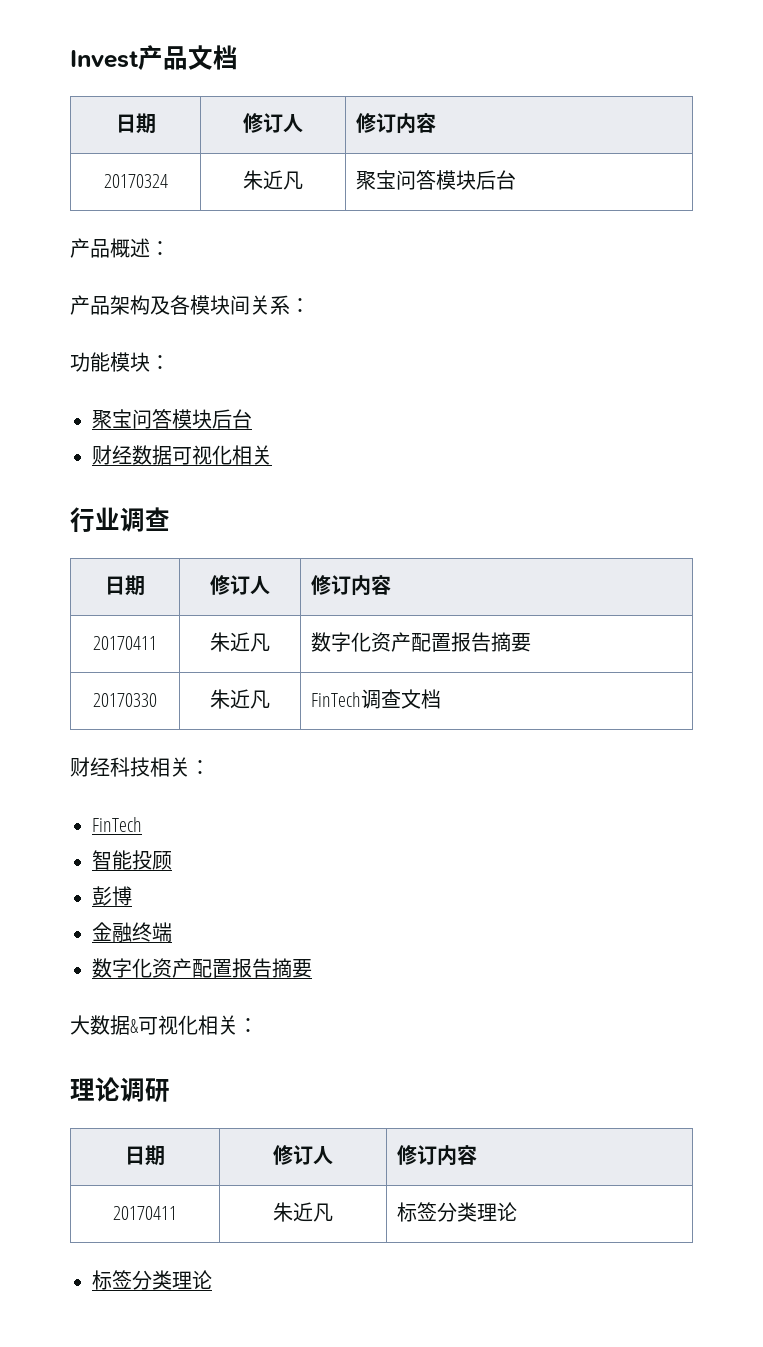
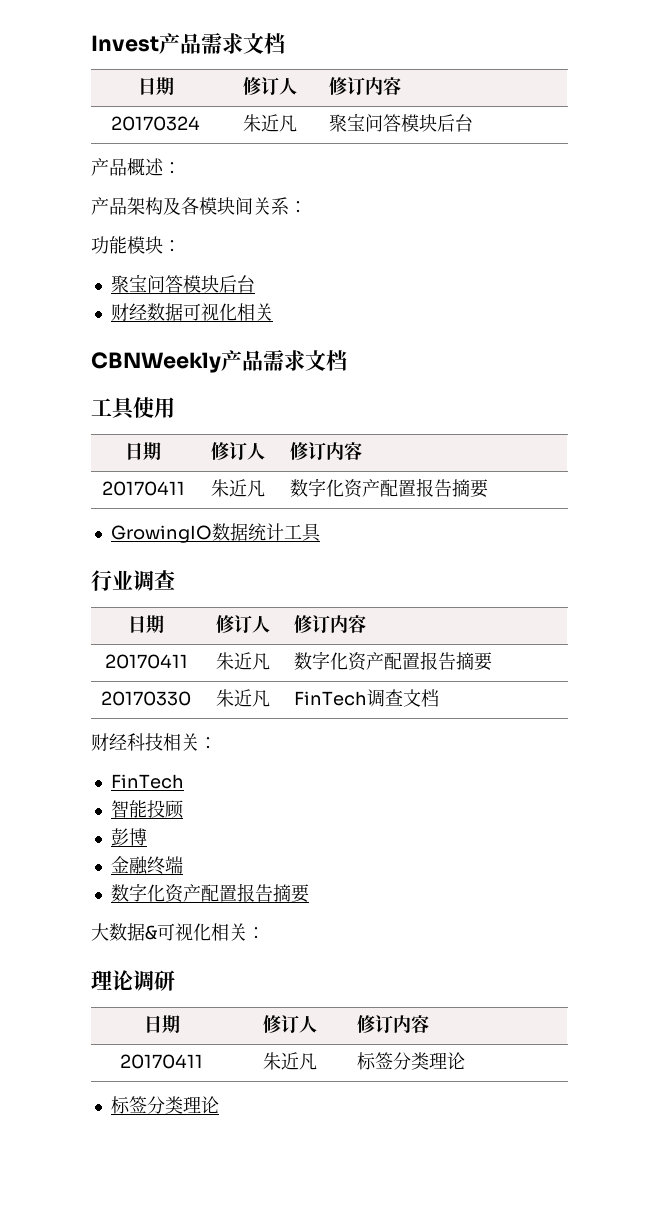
- Invest产品文档
+ Invest产品需求文档
+ CBNWeekly产品需求文档
+ 工具使用
+ 日期 | 修订人 | 修订内容
+ 20170411 | 朱近凡 | 数字化资产配置报告摘要
+ GrowingIO数据统计工具

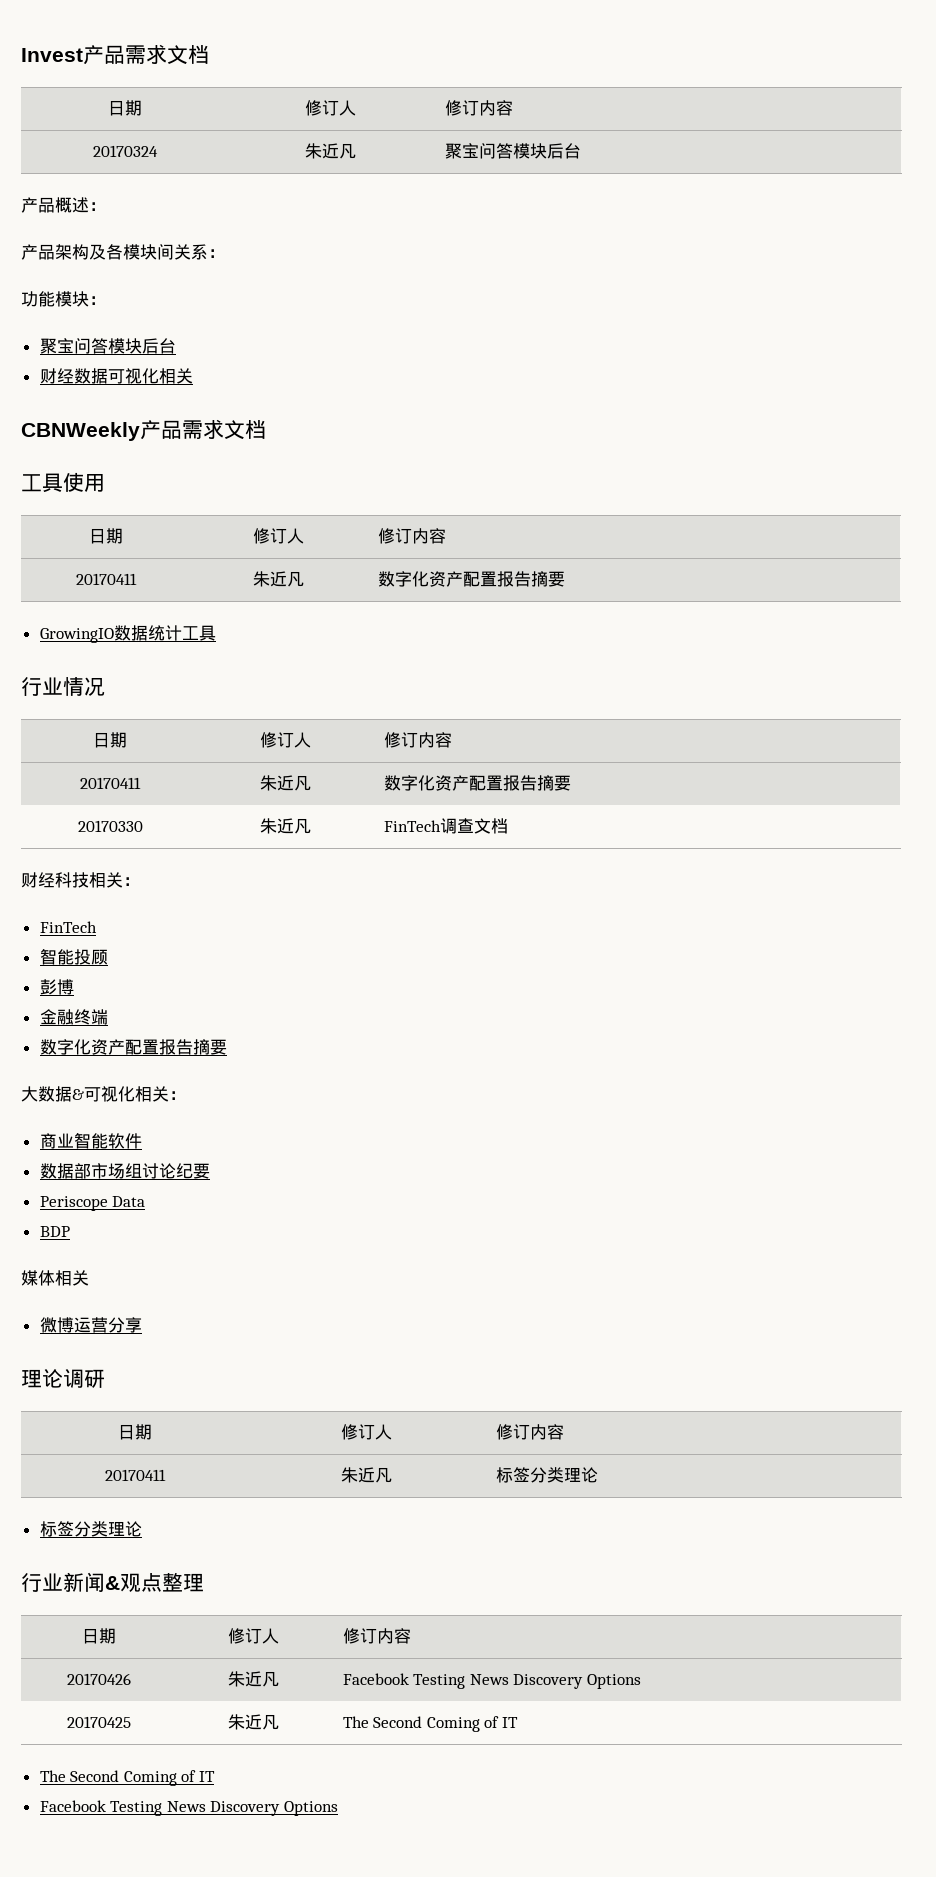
- 行业调查
+ 行业情况
+ 商业智能软件
+ 数据部市场组讨论纪要
+ Periscope Data
+ BDP
+ 媒体相关
+ 微博运营分享
+ 行业新闻&观点整理
+ 日期 | 修订人 | 修订内容
+ 20170426 | 朱近凡 | Facebook Testing News Discovery Options
+ 20170425 | 朱近凡 | The Second Coming of IT
+ The Second Coming of IT
+ Facebook Testing News Discovery Options

